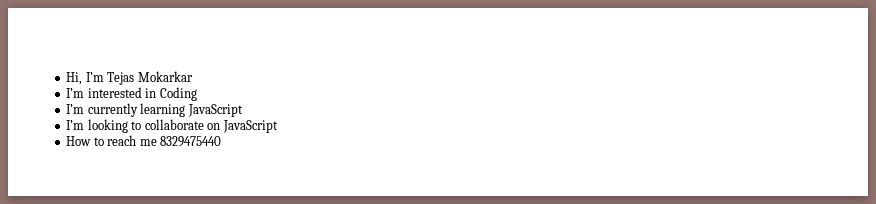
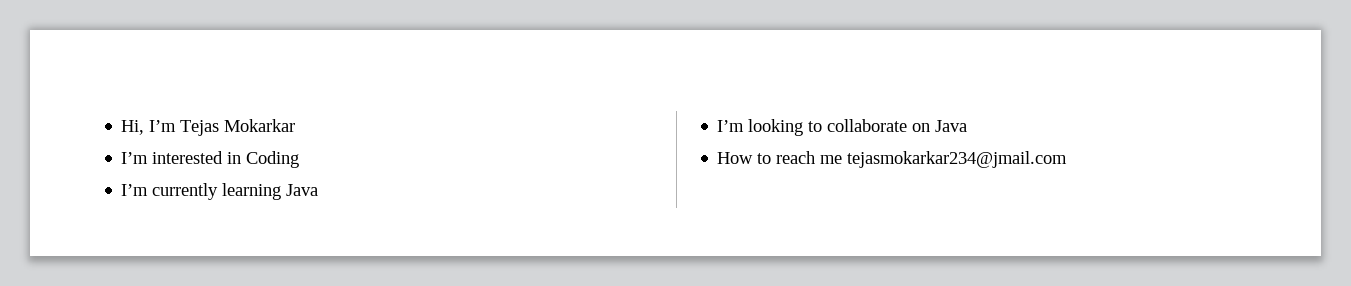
- I’m currently learning JavaScript
+ I’m currently learning Java
- I’m looking to collaborate on JavaScript
+ I’m looking to collaborate on Java
- How to reach me 8329475440
+ How to reach me tejasmokarkar234@jmail.com

